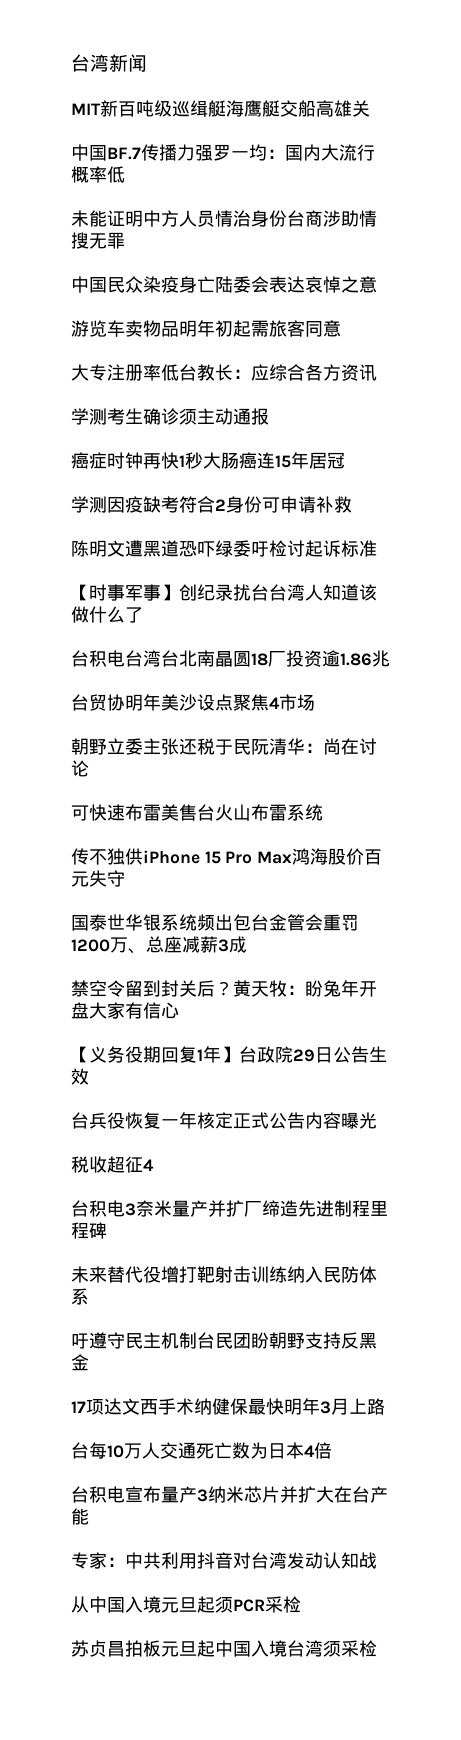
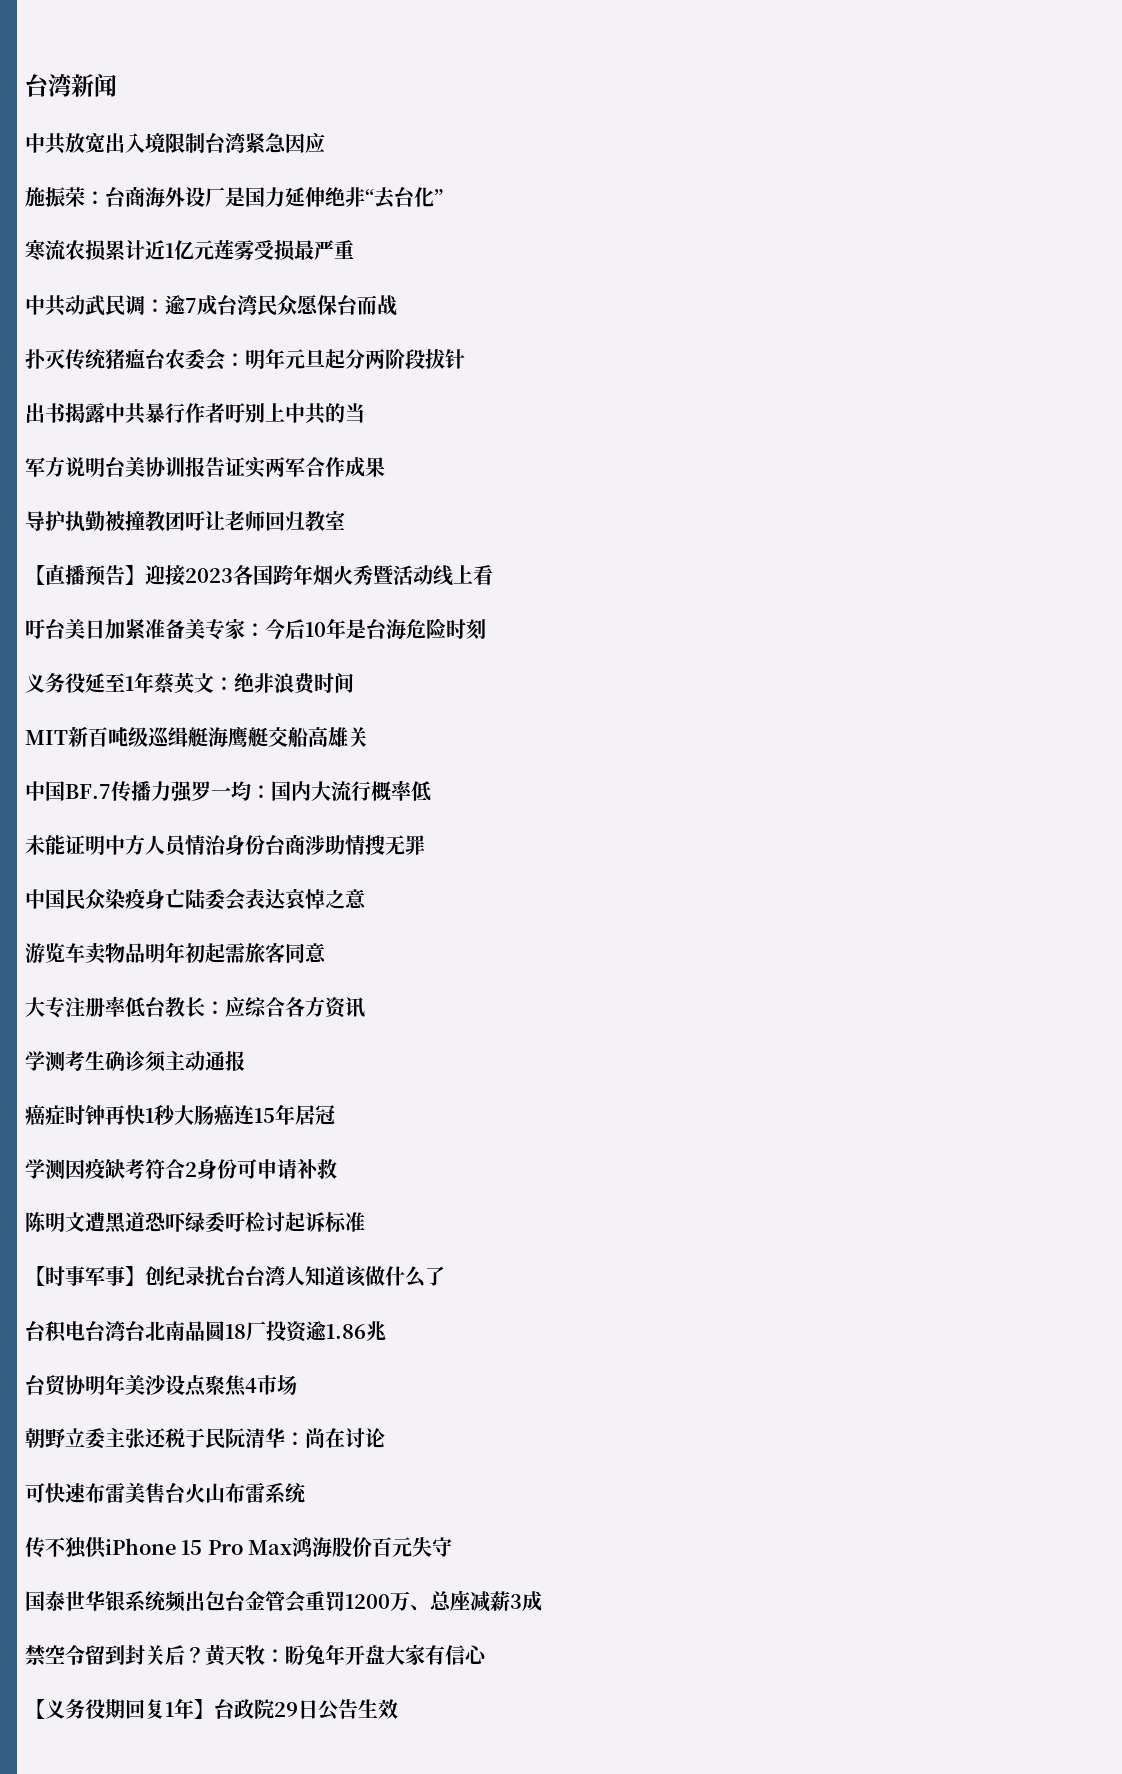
+ 中共放宽出入境限制台湾紧急因应
+ 施振荣：台商海外设厂是国力延伸绝非“去台化”
+ 寒流农损累计近1亿元莲雾受损最严重
+ 中共动武民调：逾7成台湾民众愿保台而战
+ 扑灭传统猪瘟台农委会：明年元旦起分两阶段拔针
+ 出书揭露中共暴行作者吁别上中共的当
+ 军方说明台美协训报告证实两军合作成果
+ 导护执勤被撞教团吁让老师回归教室
+ 【直播预告】迎接2023各国跨年烟火秀暨活动线上看
+ 吁台美日加紧准备美专家：今后10年是台海危险时刻
+ 义务役延至1年蔡英文：绝非浪费时间
- 台兵役恢复一年核定正式公告内容曝光
- 税收超征4
- 台积电3奈米量产并扩厂缔造先进制程里程碑
- 未来替代役增打靶射击训练纳入民防体系
- 吁遵守民主机制台民团盼朝野支持反黑金
- 17项达文西手术纳健保最快明年3月上路
- 台每10万人交通死亡数为日本4倍
- 台积电宣布量产3纳米芯片并扩大在台产能
- 专家：中共利用抖音对台湾发动认知战
- 从中国入境元旦起须PCR采检
- 苏贞昌拍板元旦起中国入境台湾须采检

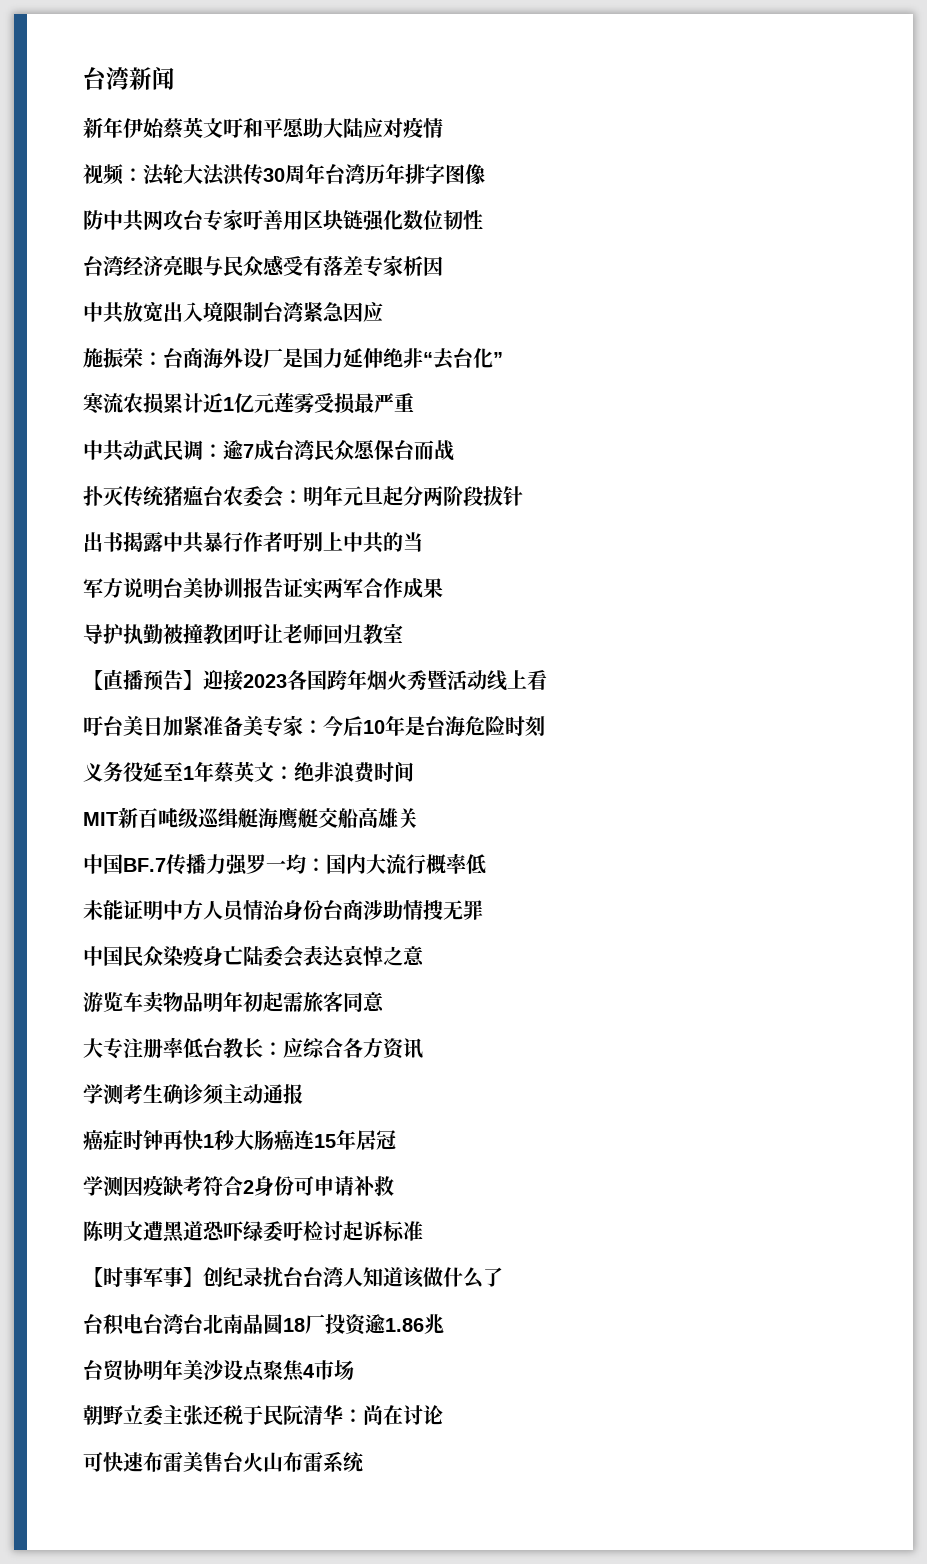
+ 新年伊始蔡英文吁和平愿助大陆应对疫情
+ 视频：法轮大法洪传30周年台湾历年排字图像
+ 防中共网攻台专家吁善用区块链强化数位韧性
+ 台湾经济亮眼与民众感受有落差专家析因
- 传不独供iPhone 15 Pro Max鸿海股价百元失守
- 国泰世华银系统频出包台金管会重罚1200万、总座减薪3成
- 禁空令留到封关后？黄天牧：盼兔年开盘大家有信心
- 【义务役期回复1年】台政院29日公告生效

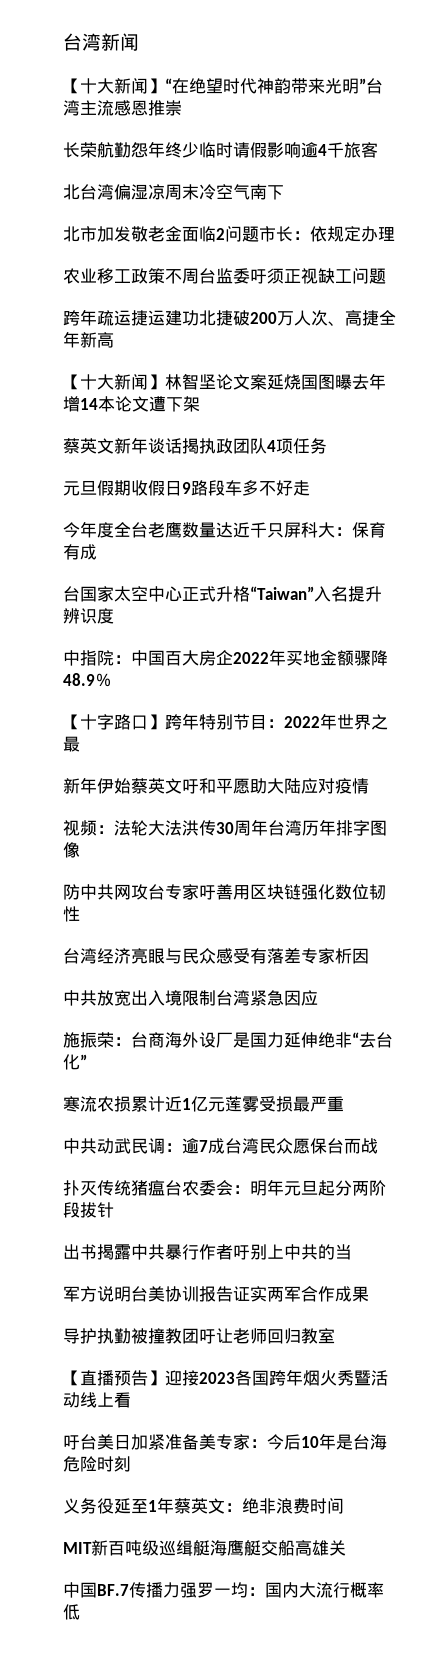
+ 【十大新闻】“在绝望时代神韵带来光明”台湾主流感恩推崇
+ 长荣航勤怨年终少临时请假影响逾4千旅客
+ 北台湾偏湿凉周末冷空气南下
+ 北市加发敬老金面临2问题市长：依规定办理
+ 农业移工政策不周台监委吁须正视缺工问题
+ 跨年疏运捷运建功北捷破200万人次、高捷全年新高
+ 【十大新闻】林智坚论文案延烧国图曝去年增14本论文遭下架
+ 蔡英文新年谈话揭执政团队4项任务
+ 元旦假期收假日9路段车多不好走
+ 今年度全台老鹰数量达近千只屏科大：保育有成
+ 台国家太空中心正式升格“Taiwan”入名提升辨识度
+ 中指院：中国百大房企2022年买地金额骤降48.9％
+ 【十字路口】跨年特别节目：2022年世界之最
- 未能证明中方人员情治身份台商涉助情搜无罪
- 中国民众染疫身亡陆委会表达哀悼之意
- 游览车卖物品明年初起需旅客同意
- 大专注册率低台教长：应综合各方资讯
- 学测考生确诊须主动通报
- 癌症时钟再快1秒大肠癌连15年居冠
- 学测因疫缺考符合2身份可申请补救
- 陈明文遭黑道恐吓绿委吁检讨起诉标准
- 【时事军事】创纪录扰台台湾人知道该做什么了
- 台积电台湾台北南晶圆18厂投资逾1.86兆
- 台贸协明年美沙设点聚焦4市场
- 朝野立委主张还税于民阮清华：尚在讨论
- 可快速布雷美售台火山布雷系统

